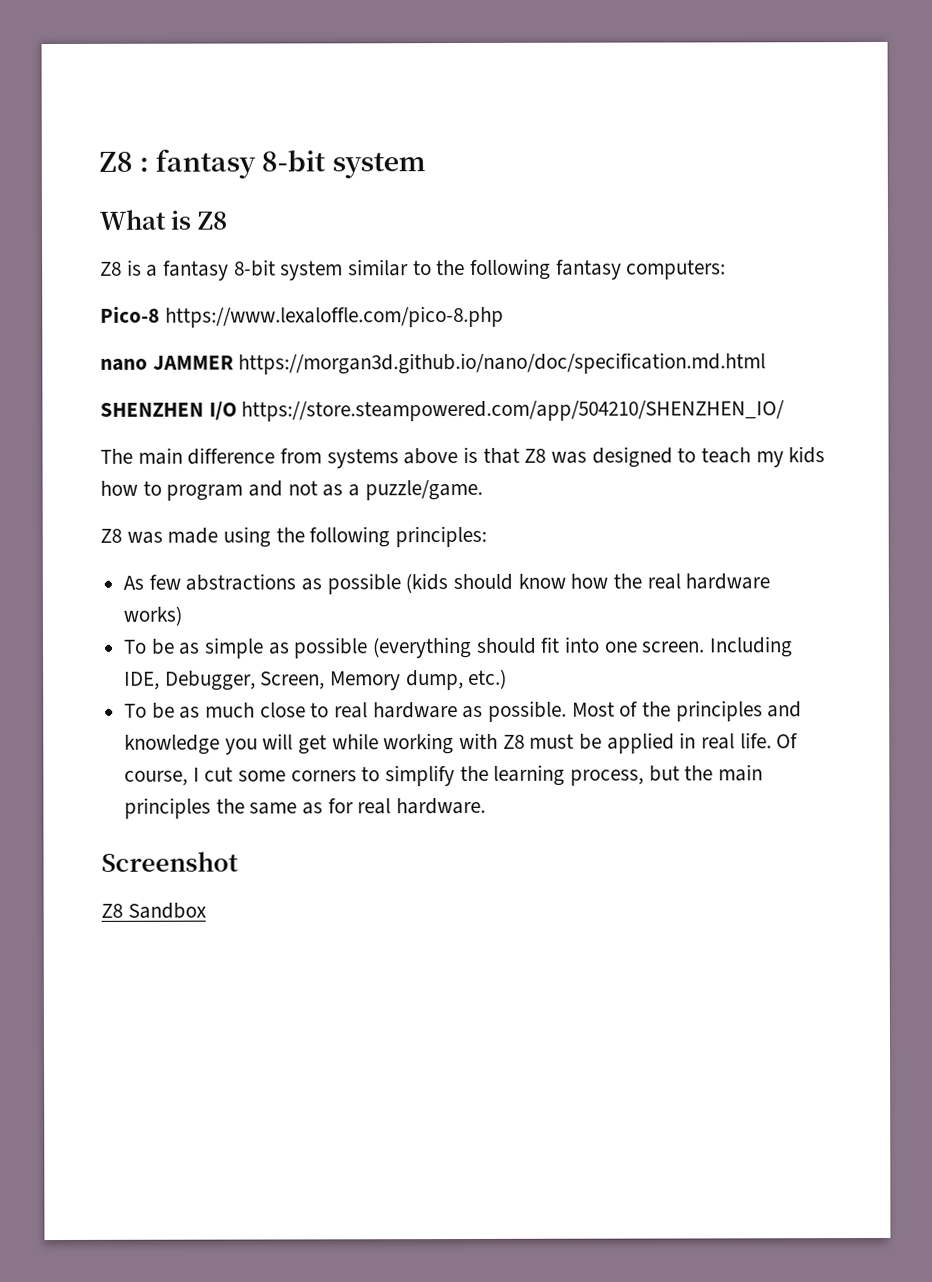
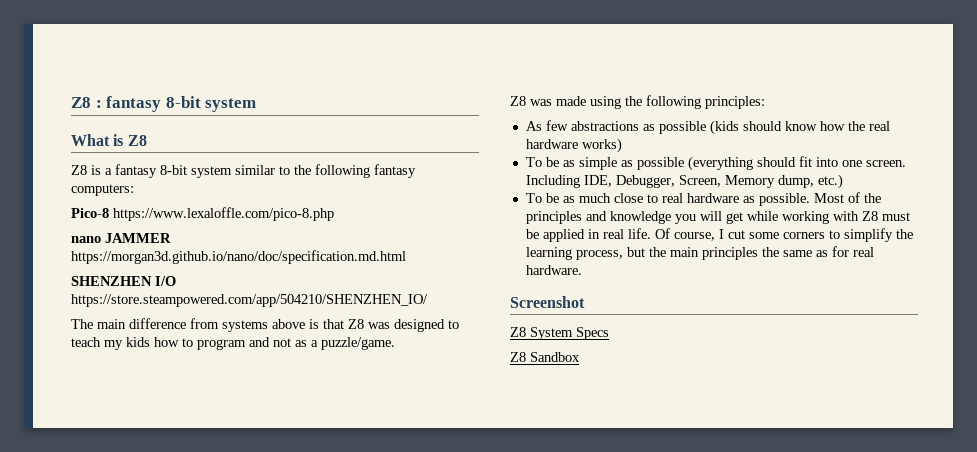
+ Z8 System Specs

